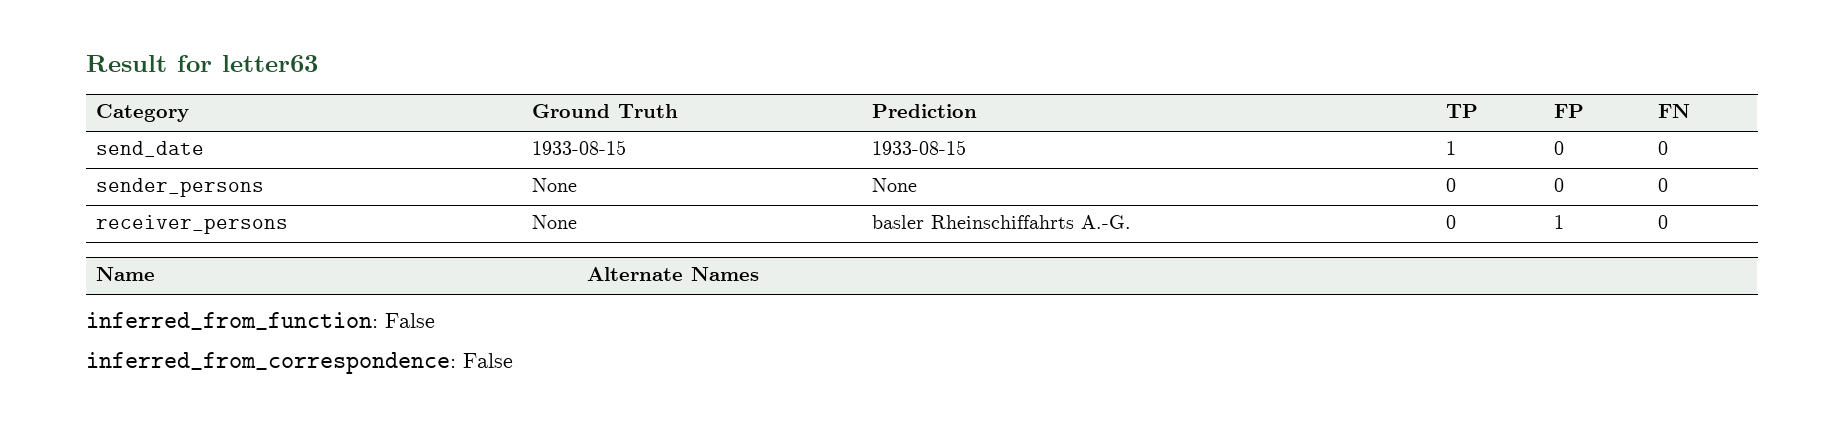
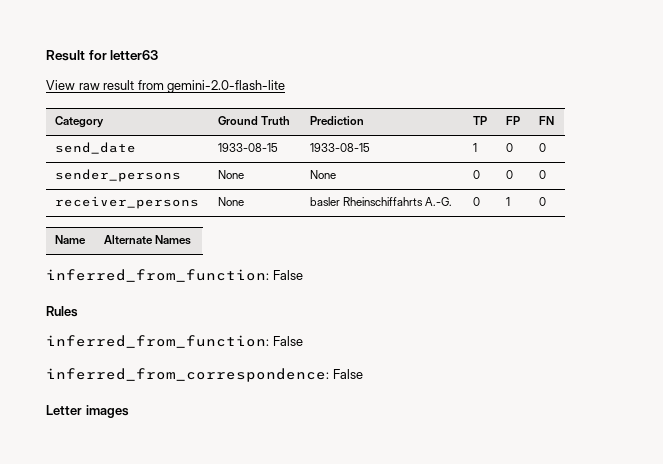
+ View raw result from gemini-2.0-flash-lite
+ Rules
+ inferred_from_function: False
+ Letter images

